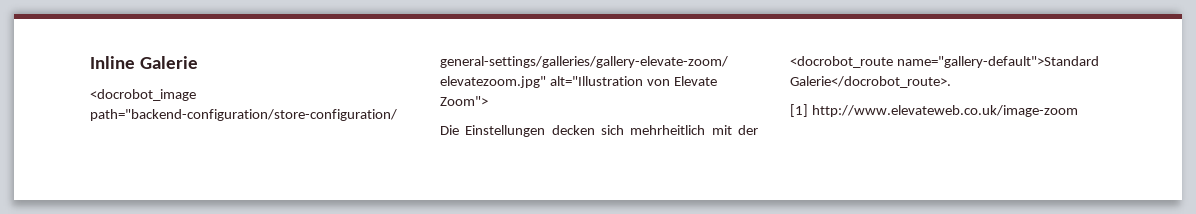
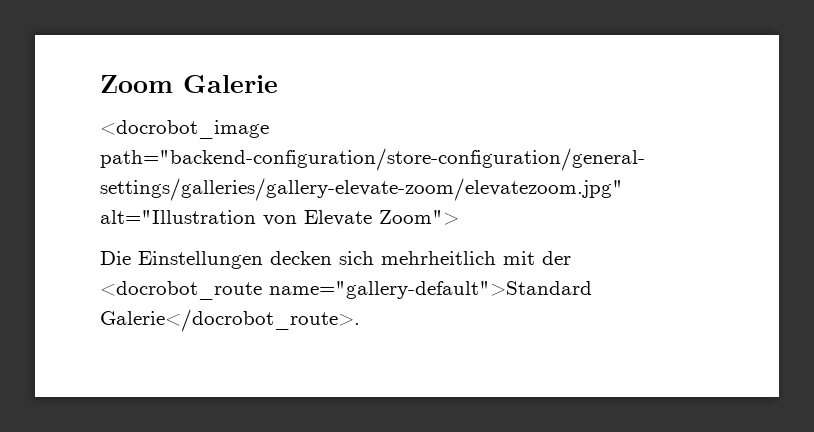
- Inline Galerie
+ Zoom Galerie
- [1] http://www.elevateweb.co.uk/image-zoom

